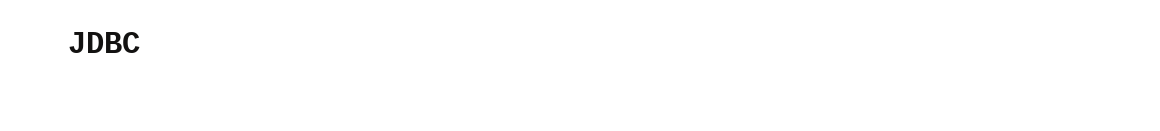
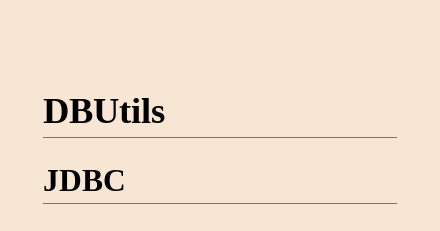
+ DBUtils

